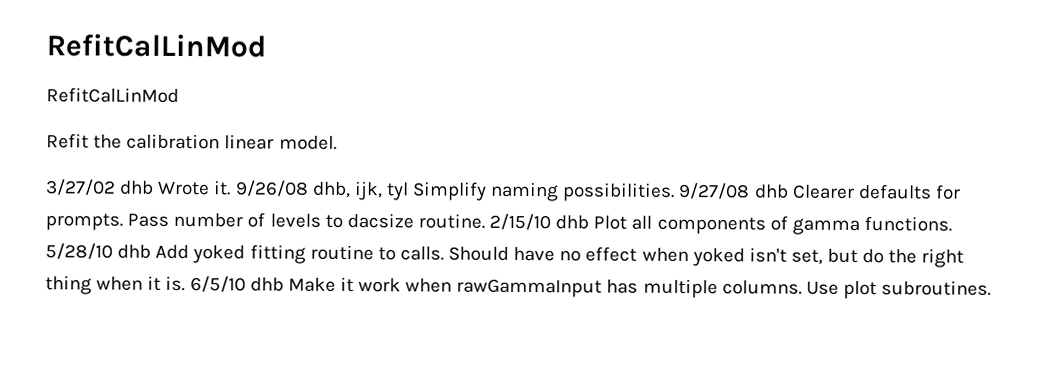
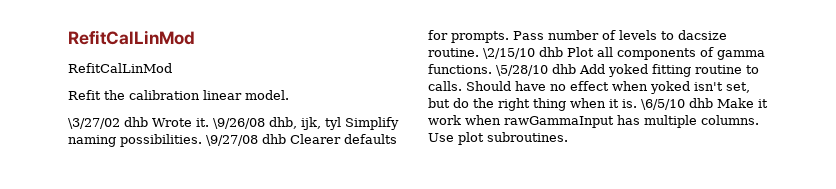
- 3/27/02 dhb Wrote it.
+ \3/27/02 dhb Wrote it.
- 9/26/08 dhb, ijk, tyl Simplify naming possibilities.
+ \9/26/08 dhb, ijk, tyl Simplify naming possibilities.
- 9/27/08 dhb Clearer defaults for prompts.
+ \9/27/08 dhb Clearer defaults for prompts.
- 2/15/10 dhb Plot all components of gamma functions.
+ \2/15/10 dhb Plot all components of gamma functions.
- 5/28/10 dhb Add yoked fitting routine to calls.
+ \5/28/10 dhb Add yoked fitting routine to calls.
- 6/5/10 dhb Make it work when rawGammaInput has multiple columns.
+ \6/5/10 dhb Make it work when rawGammaInput has multiple columns.

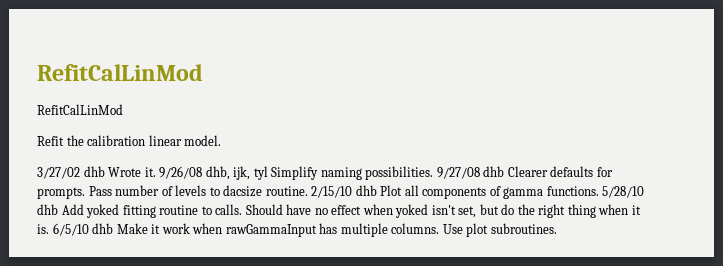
- \3/27/02 dhb Wrote it.
+ 3/27/02 dhb Wrote it.
- \9/26/08 dhb, ijk, tyl Simplify naming possibilities.
+ 9/26/08 dhb, ijk, tyl Simplify naming possibilities.
- \9/27/08 dhb Clearer defaults for prompts.
+ 9/27/08 dhb Clearer defaults for prompts.
- \2/15/10 dhb Plot all components of gamma functions.
+ 2/15/10 dhb Plot all components of gamma functions.
- \5/28/10 dhb Add yoked fitting routine to calls.
+ 5/28/10 dhb Add yoked fitting routine to calls.
- \6/5/10 dhb Make it work when rawGammaInput has multiple columns.
+ 6/5/10 dhb Make it work when rawGammaInput has multiple columns.

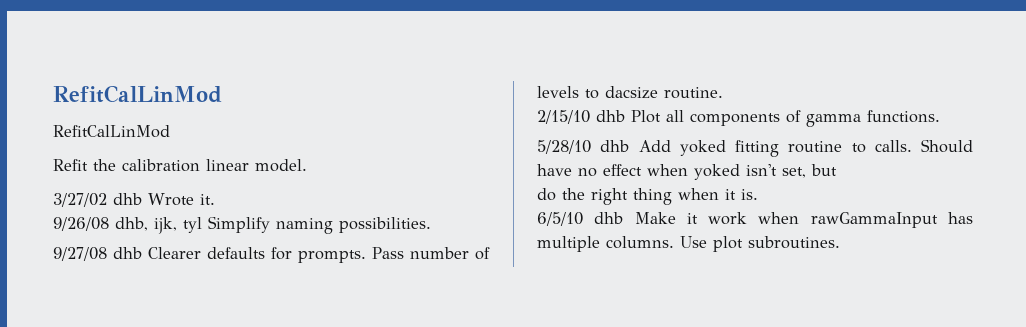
- 3/27/02 dhb Wrote it. 9/26/08 dhb, ijk, tyl Simplify naming possibilities. 9/27/08 dhb Clearer defaults for prompts.
+ 3/27/02 dhb Wrote it.
+ 9/26/08 dhb, ijk, tyl Simplify naming possibilities.
+ 9/27/08 dhb Clearer defaults for prompts.
- Pass number of levels to dacsize routine. 2/15/10 dhb Plot all components of gamma functions. 5/28/10 dhb Add yoked fitting routine to calls.
+ Pass number of levels to dacsize routine.
+ 2/15/10 dhb Plot all components of gamma functions.
+ 5/28/10 dhb Add yoked fitting routine to calls.
- Should have no effect when yoked isn't set, but do the right thing when it is. 6/5/10 dhb Make it work when rawGammaInput has multiple columns.
+ Should have no effect when yoked isn't set, but
+ do the right thing when it is.
+ 6/5/10 dhb Make it work when rawGammaInput has multiple columns.

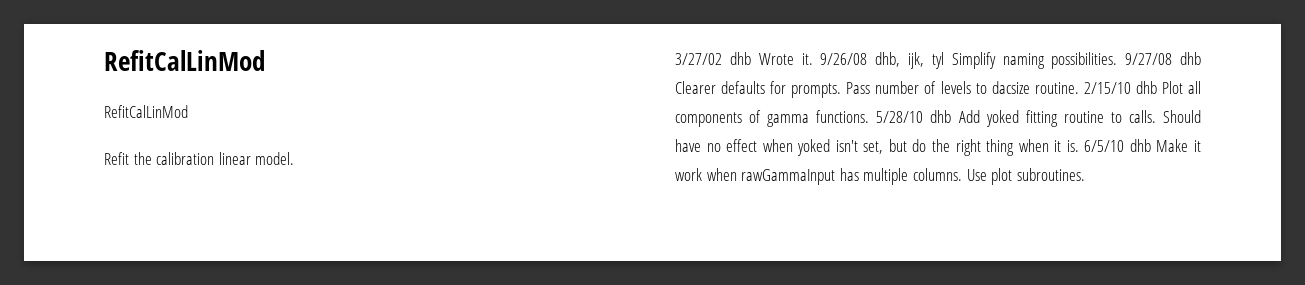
- 3/27/02 dhb Wrote it.
- 9/26/08 dhb, ijk, tyl Simplify naming possibilities.
- 9/27/08 dhb Clearer defaults for prompts.
+ 3/27/02 dhb Wrote it. 9/26/08 dhb, ijk, tyl Simplify naming possibilities. 9/27/08 dhb Clearer defaults for prompts.
- Pass number of levels to dacsize routine.
- 2/15/10 dhb Plot all components of gamma functions.
- 5/28/10 dhb Add yoked fitting routine to calls.
+ Pass number of levels to dacsize routine. 2/15/10 dhb Plot all components of gamma functions. 5/28/10 dhb Add yoked fitting routine to calls.
- Should have no effect when yoked isn't set, but
- do the right thing when it is.
- 6/5/10 dhb Make it work when rawGammaInput has multiple columns.
+ Should have no effect when yoked isn't set, but do the right thing when it is. 6/5/10 dhb Make it work when rawGammaInput has multiple columns.

